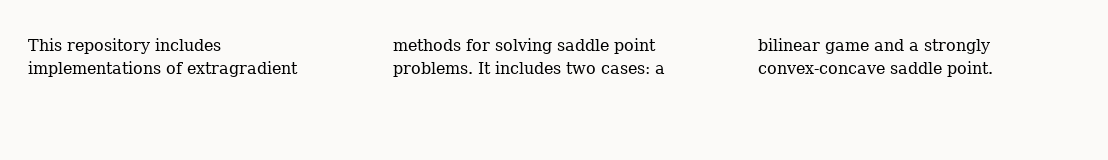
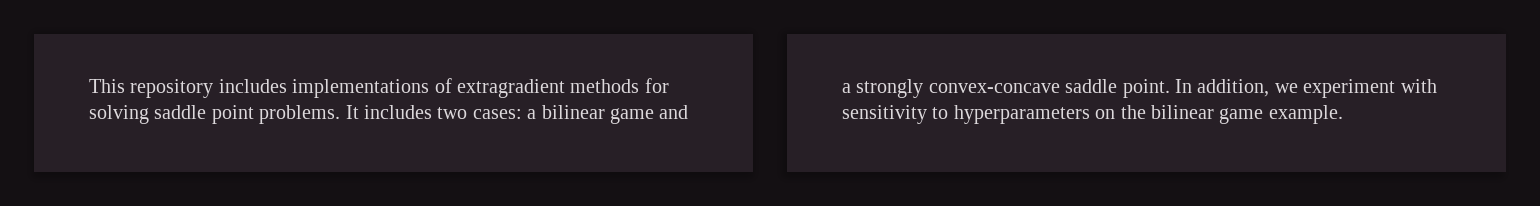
+ In addition, we experiment with sensitivity to hyperparameters on the bilinear game example.

